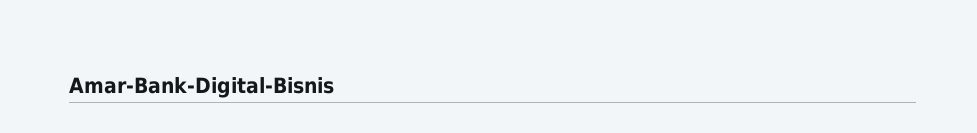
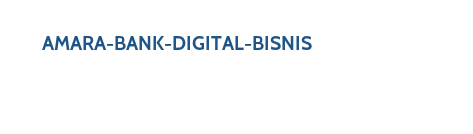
- Amar-Bank-Digital-Bisnis
+ AMARA-BANK-DIGITAL-BISNIS

